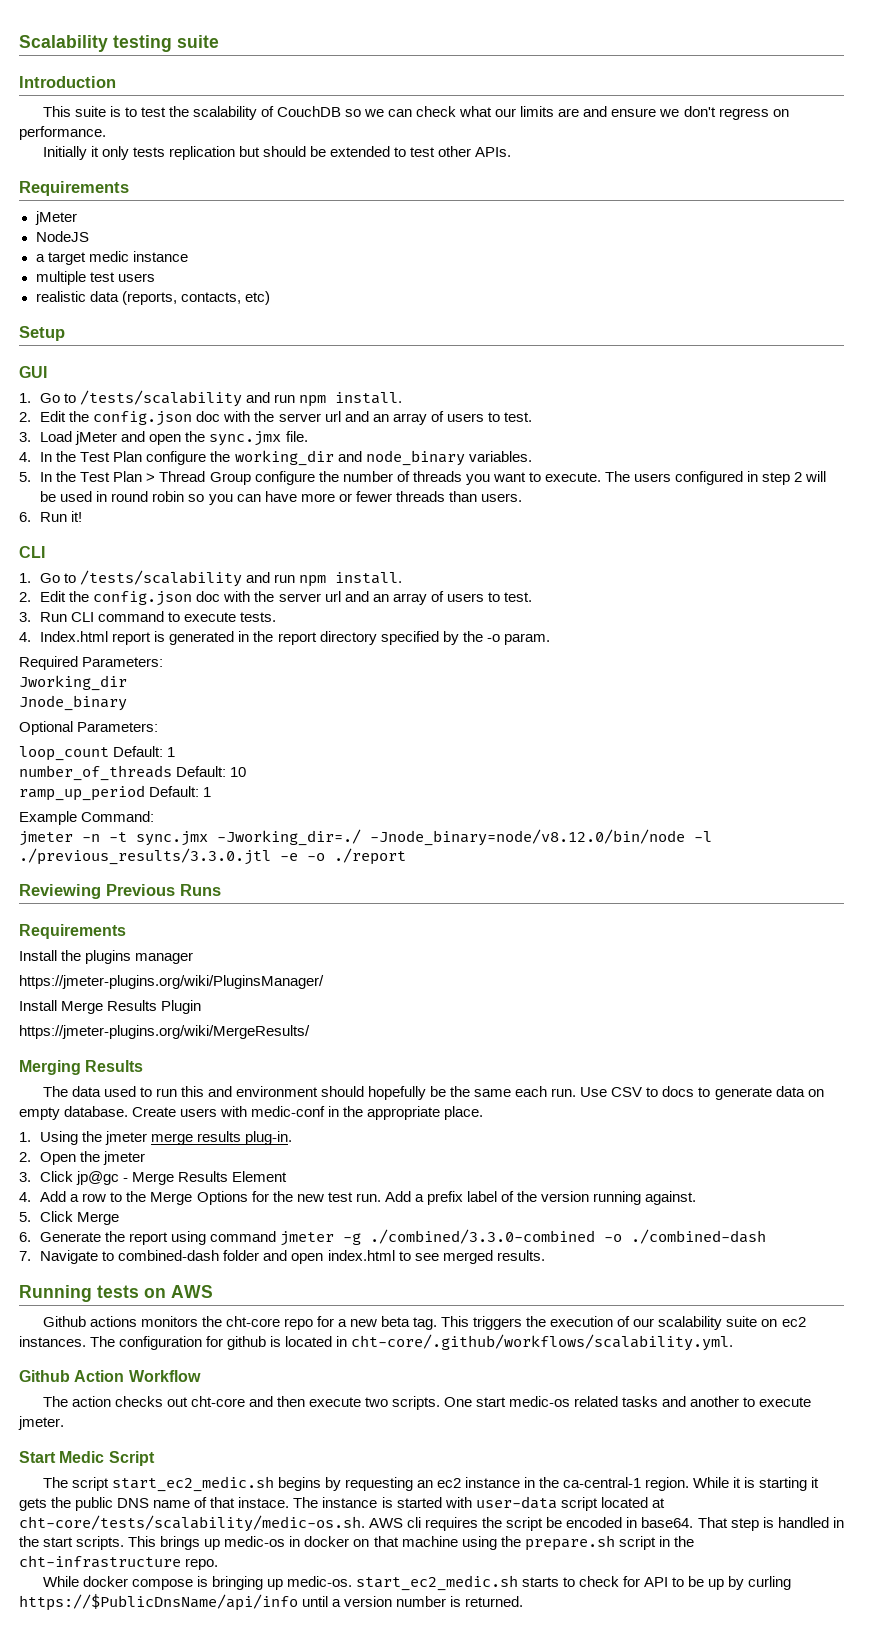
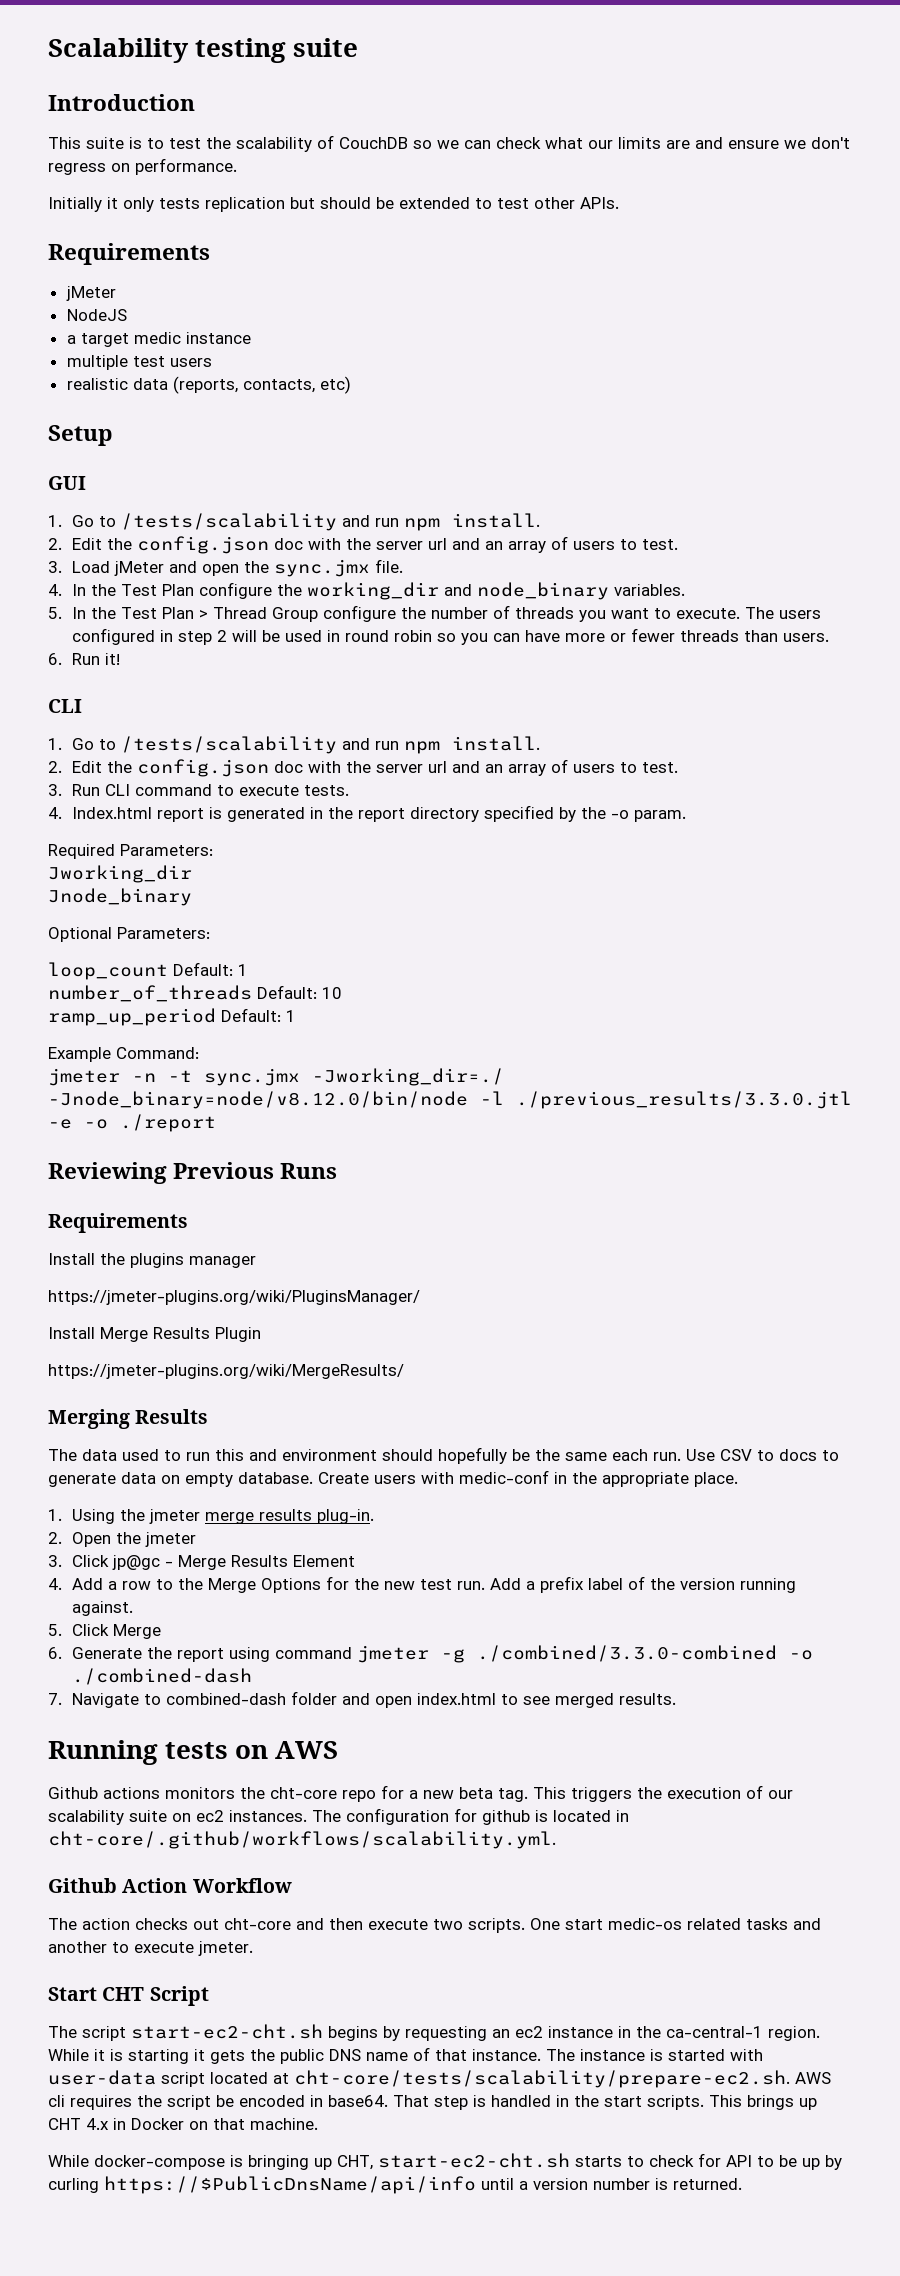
- Start Medic Script
+ Start CHT Script
- The script start_ec2_medic.sh begins by requesting an ec2 instance in the ca-central-1 region.
+ The script start-ec2-cht.sh begins by requesting an ec2 instance in the ca-central-1 region.
- While it is starting it gets the public DNS name of that instace.
+ While it is starting it gets the public DNS name of that instance.
- The instance is started with user-data script located at cht-core/tests/scalability/medic-os.sh. AWS cli requires the script be encoded in base64.
+ The instance is started with user-data script located at cht-core/tests/scalability/prepare-ec2.sh. AWS cli requires the script be encoded in base64.
- This brings up medic-os in docker on that machine using the prepare.sh script in the cht-infrastructure repo.
- While docker compose is bringing up medic-os. start_ec2_medic.sh starts to check for API to be up by curling https://$PublicDnsName/api/info until a version number is returned.
+ This brings up CHT 4.x in Docker on that machine.
+ While docker-compose is bringing up CHT, start-ec2-cht.sh starts to check for API to be up by curling https://$PublicDnsName/api/info until a version number is returned.

